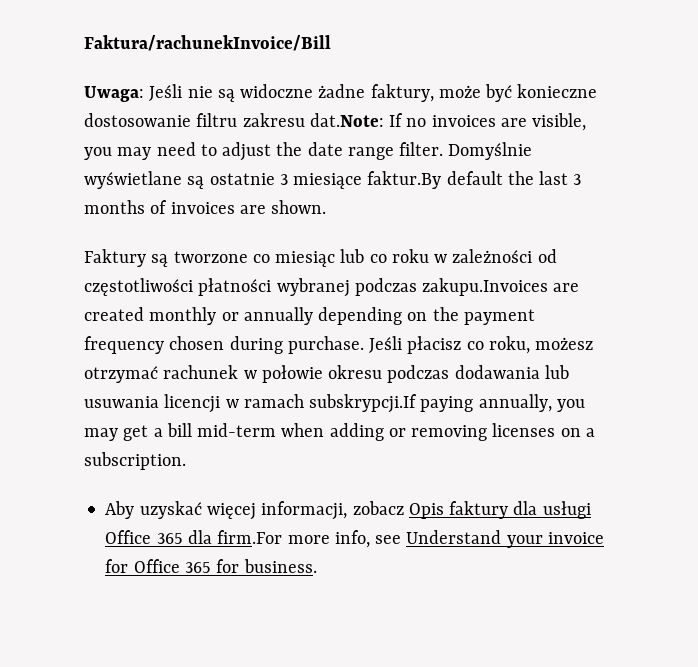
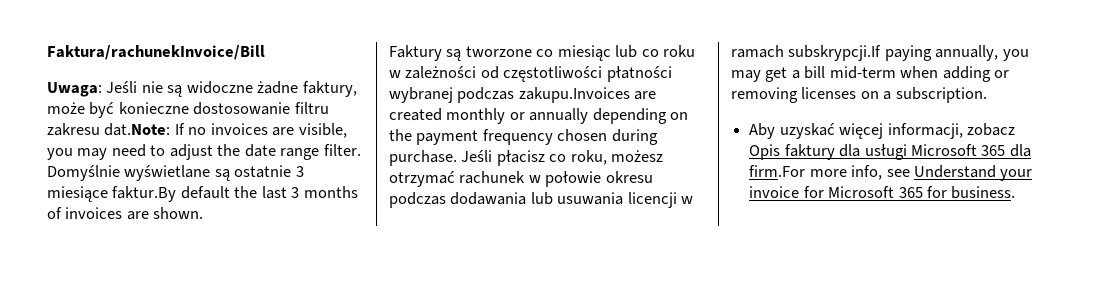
- Aby uzyskać więcej informacji, zobacz Opis faktury dla usługi Office 365 dla firm.For more info, see Understand your invoice for Office 365 for business.
+ Aby uzyskać więcej informacji, zobacz Opis faktury dla usługi Microsoft 365 dla firm.For more info, see Understand your invoice for Microsoft 365 for business.

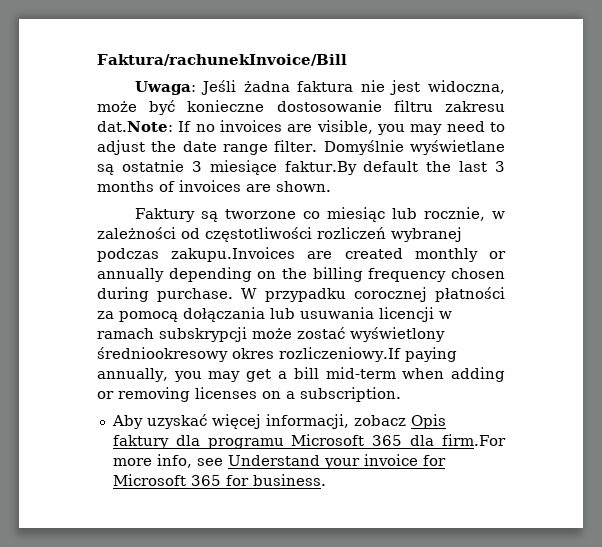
- Uwaga: Jeśli nie są widoczne żadne faktury, może być konieczne dostosowanie filtru zakresu dat.Note: If no invoices are visible, you may need to adjust the date range filter.
+ Uwaga: Jeśli żadna faktura nie jest widoczna, może być konieczne dostosowanie filtru zakresu dat.Note: If no invoices are visible, you may need to adjust the date range filter.
- Faktury są tworzone co miesiąc lub co roku w zależności od częstotliwości płatności wybranej podczas zakupu.Invoices are created monthly or annually depending on the payment frequency chosen during purchase.
+ Faktury są tworzone co miesiąc lub rocznie, w zależności od częstotliwości rozliczeń wybranej podczas zakupu.Invoices are created monthly or annually depending on the billing frequency chosen during purchase.
- Jeśli płacisz co roku, możesz otrzymać rachunek w połowie okresu podczas dodawania lub usuwania licencji w ramach subskrypcji.If paying annually, you may get a bill mid-term when adding or removing licenses on a subscription.
+ W przypadku corocznej płatności za pomocą dołączania lub usuwania licencji w ramach subskrypcji może zostać wyświetlony średniookresowy okres rozliczeniowy.If paying annually, you may get a bill mid-term when adding or removing licenses on a subscription.
- Aby uzyskać więcej informacji, zobacz Opis faktury dla usługi Microsoft 365 dla firm.For more info, see Understand your invoice for Microsoft 365 for business.
+ Aby uzyskać więcej informacji, zobacz Opis faktury dla programu Microsoft 365 dla firm.For more info, see Understand your invoice for Microsoft 365 for business.

